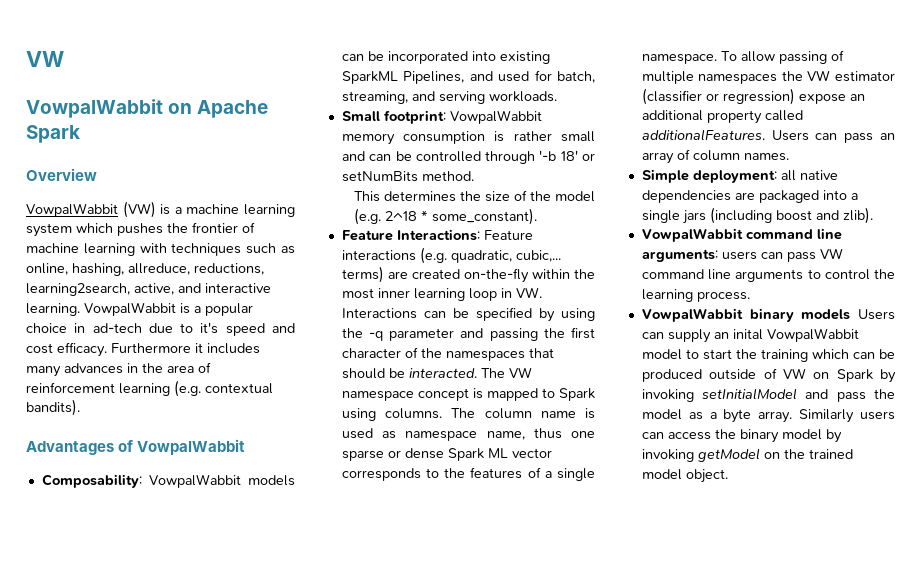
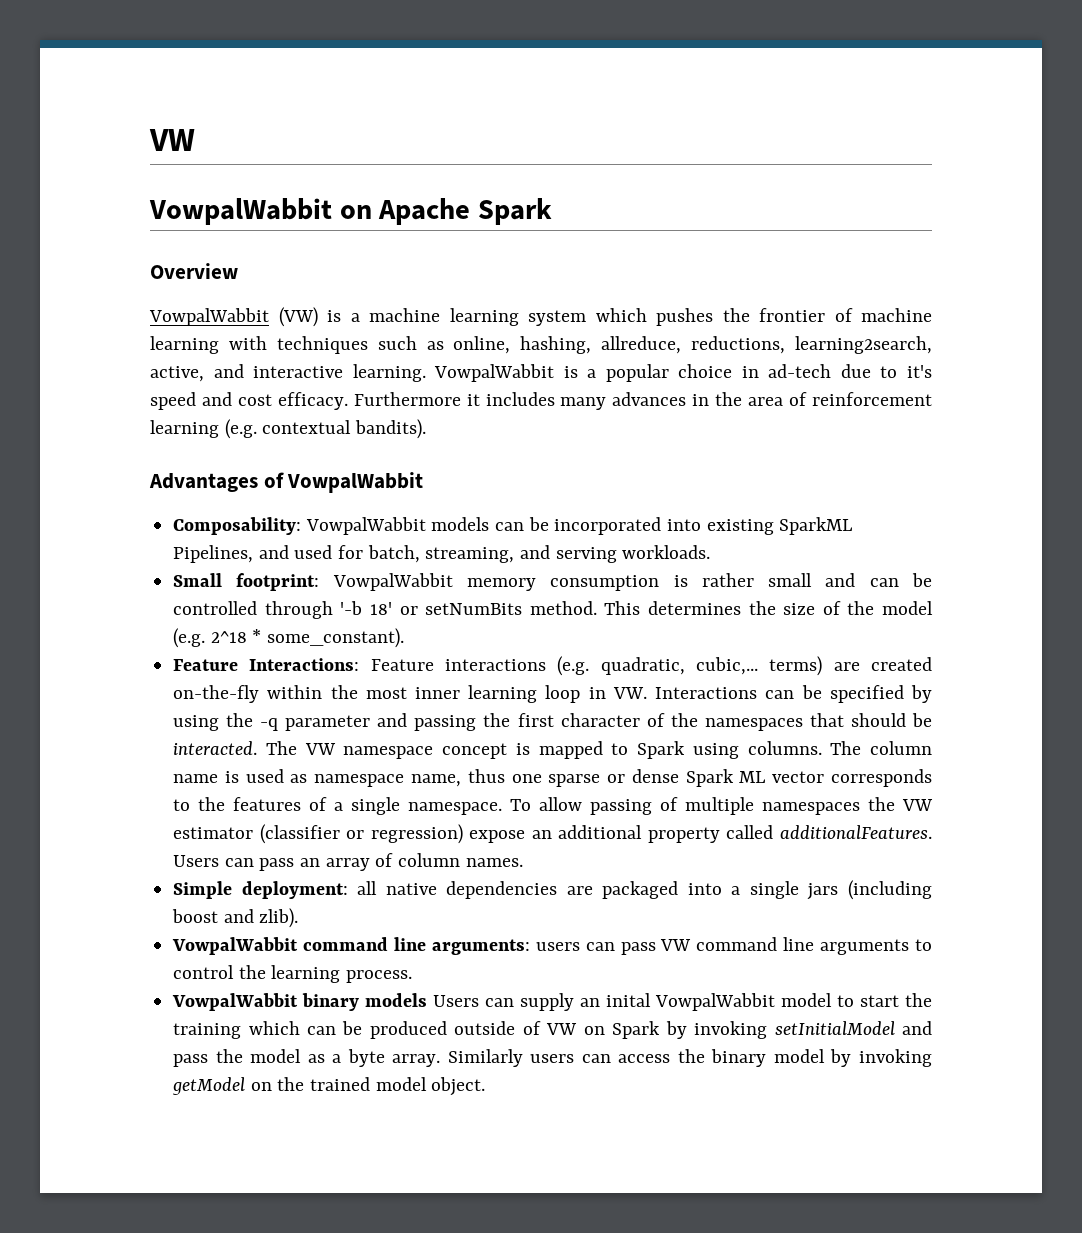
- Small footprint: VowpalWabbit memory consumption is rather small and can be controlled through '-b 18' or setNumBits method.
- This determines the size of the model (e.g. 2^18 * some_constant).
+ Small footprint: VowpalWabbit memory consumption is rather small and can be controlled through '-b 18' or setNumBits method. This determines the size of the model (e.g. 2^18 * some_constant).

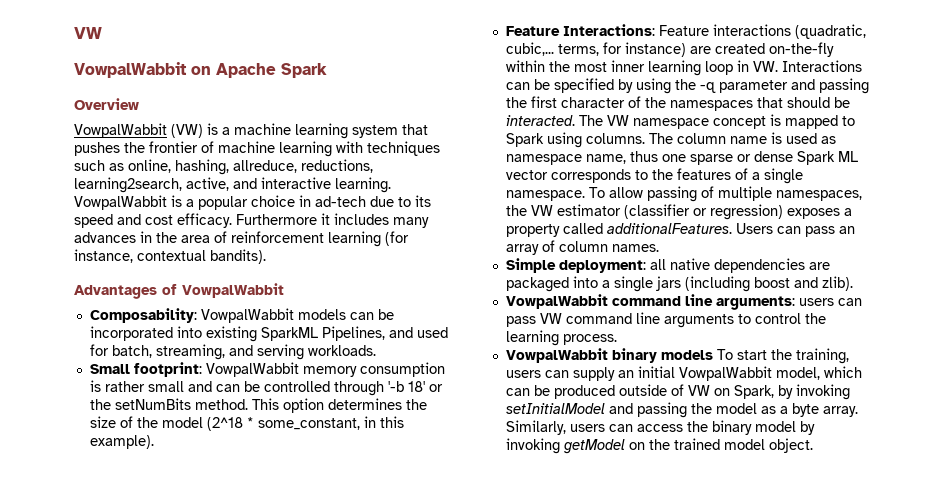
- VowpalWabbit (VW) is a machine learning system which pushes the frontier of machine learning with techniques such as online, hashing, allreduce, reductions, learning2search, active, and interactive learning.
+ VowpalWabbit (VW) is a machine learning system that pushes the frontier of machine learning with techniques such as online, hashing, allreduce, reductions, learning2search, active, and interactive learning.
- VowpalWabbit is a popular choice in ad-tech due to it's speed and cost efficacy.
+ VowpalWabbit is a popular choice in ad-tech due to its speed and cost efficacy.
- Furthermore it includes many advances in the area of reinforcement learning (e.g. contextual bandits).
+ Furthermore it includes many advances in the area of reinforcement learning (for instance, contextual bandits).
- Small footprint: VowpalWabbit memory consumption is rather small and can be controlled through '-b 18' or setNumBits method.
+ Small footprint: VowpalWabbit memory consumption is rather small and can be controlled through '-b 18' or the setNumBits method.
- This determines the size of the model (e.g. 2^18 * some_constant).
+ This option determines the size of the model (2^18 * some_constant, in this example).
- Feature Interactions: Feature interactions (e.g. quadratic, cubic,... terms) are created on-the-fly within the most inner learning loop in VW. Interactions can be specified by using the -q parameter and passing the first character of the namespaces that should be interacted.
+ Feature Interactions: Feature interactions (quadratic, cubic,... terms, for instance) are created on-the-fly within the most inner learning loop in VW. Interactions can be specified by using the -q parameter and passing the first character of the namespaces that should be interacted.
- To allow passing of multiple namespaces the VW estimator (classifier or regression) expose an additional property called additionalFeatures.
+ To allow passing of multiple namespaces, the VW estimator (classifier or regression) exposes a property called additionalFeatures.
- VowpalWabbit binary models Users can supply an inital VowpalWabbit model to start the training which can be produced outside of VW on Spark by invoking setInitialModel and pass the model as a byte array.
+ VowpalWabbit binary models To start the training, users can supply an initial VowpalWabbit model, which can be produced outside of VW on Spark, by invoking setInitialModel and passing the model as a byte array.
- Similarly users can access the binary model by invoking getModel on the trained model object.
+ Similarly, users can access the binary model by invoking getModel on the trained model object.

